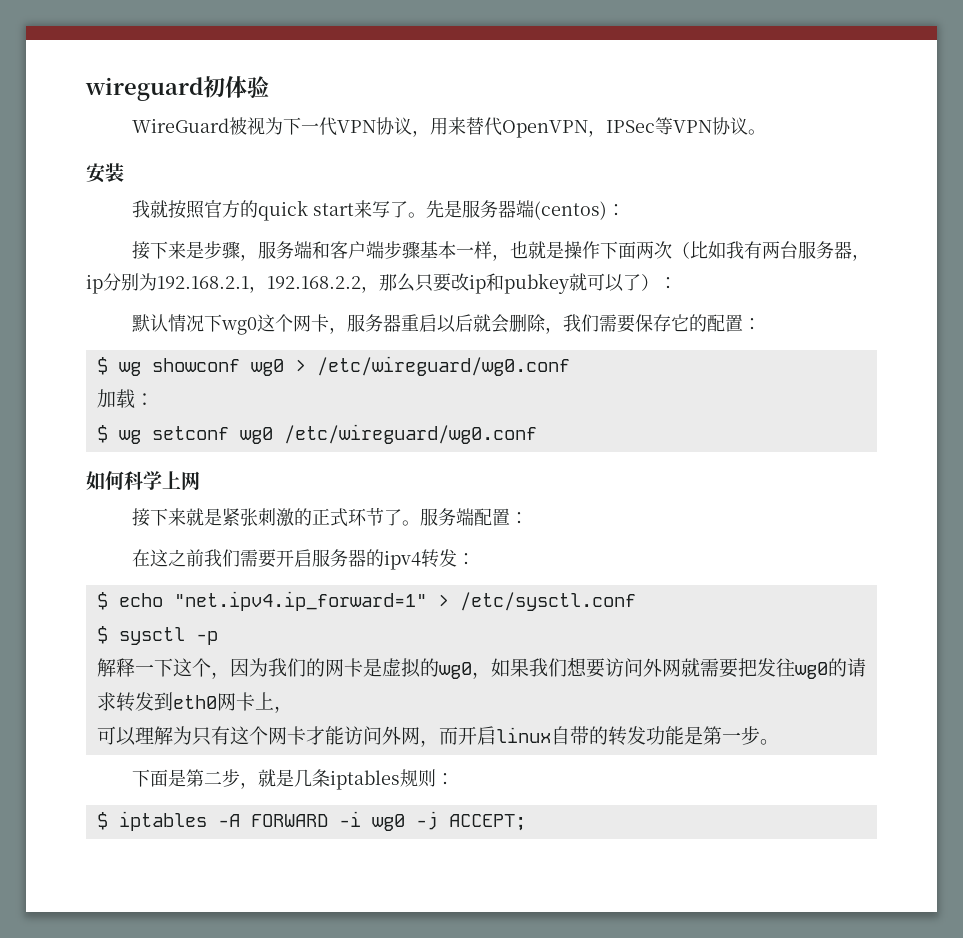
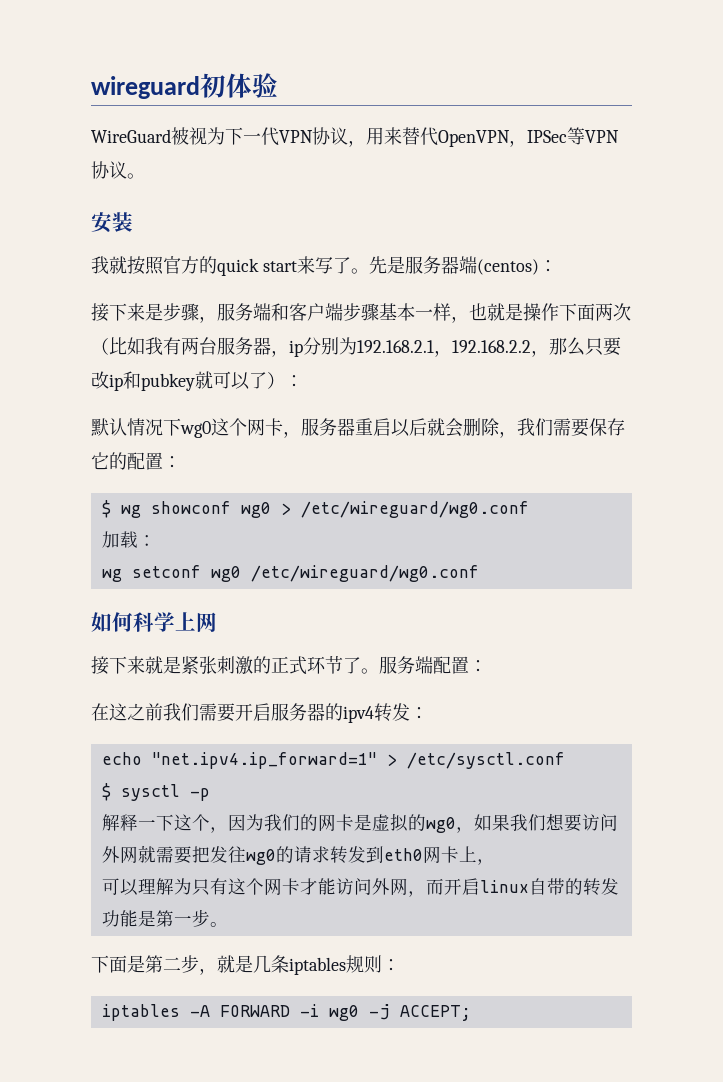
- $ wg setconf wg0 /etc/wireguard/wg0.conf
+ wg setconf wg0 /etc/wireguard/wg0.conf
- $ echo "net.ipv4.ip_forward=1" > /etc/sysctl.conf
+ echo "net.ipv4.ip_forward=1" > /etc/sysctl.conf
- $ iptables -A FORWARD -i wg0 -j ACCEPT;
+ iptables -A FORWARD -i wg0 -j ACCEPT;

